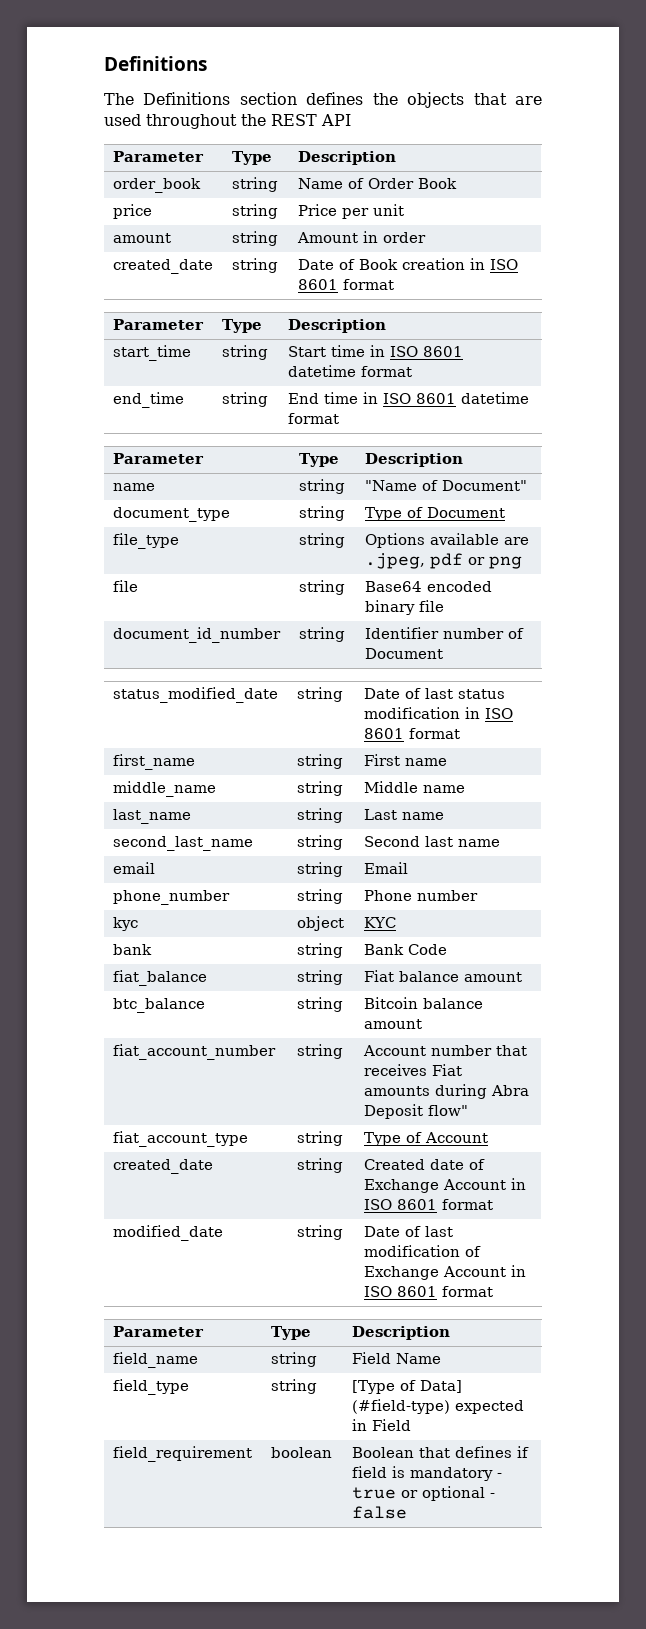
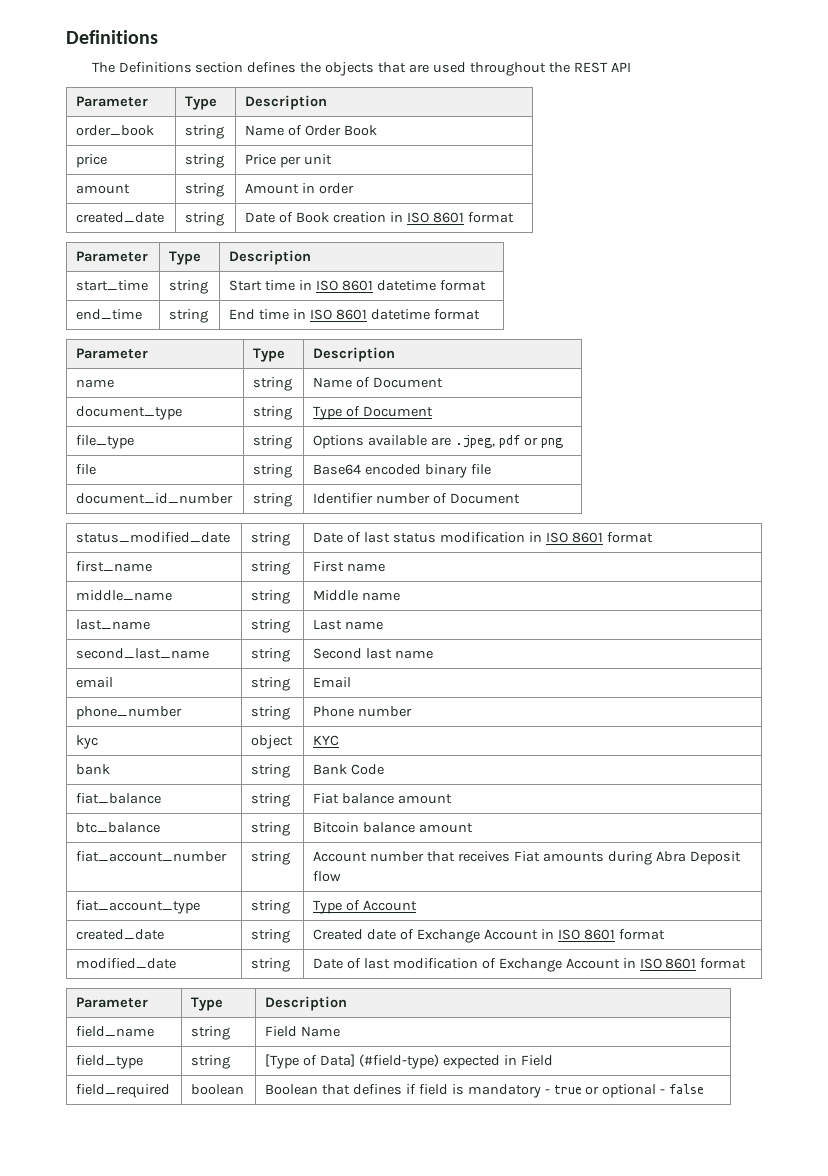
- name | string | "Name of Document"
+ name | string | Name of Document
- fiat_account_number | string | Account number that receives Fiat amounts during Abra Deposit flow"
+ fiat_account_number | string | Account number that receives Fiat amounts during Abra Deposit flow
- field_requirement | boolean | Boolean that defines if field is mandatory - true or optional - false
+ field_required | boolean | Boolean that defines if field is mandatory - true or optional - false

